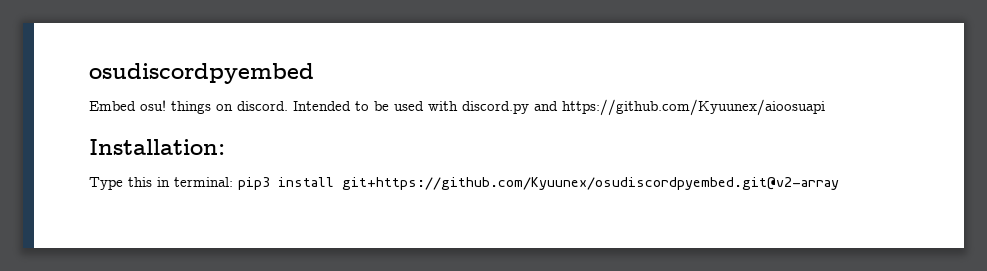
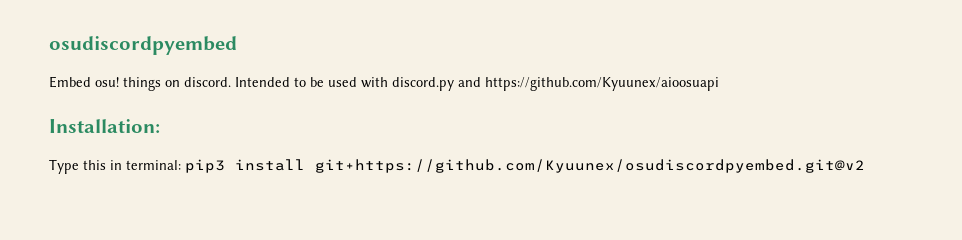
- Type this in terminal: pip3 install git+https://github.com/Kyuunex/osudiscordpyembed.git@v2-array
+ Type this in terminal: pip3 install git+https://github.com/Kyuunex/osudiscordpyembed.git@v2

